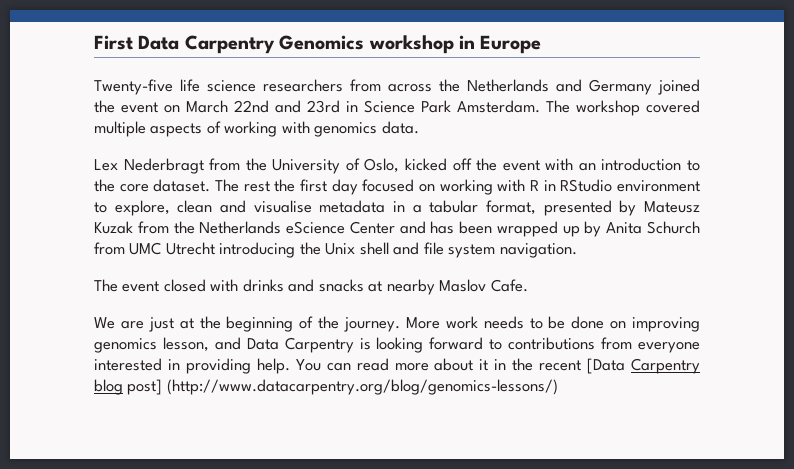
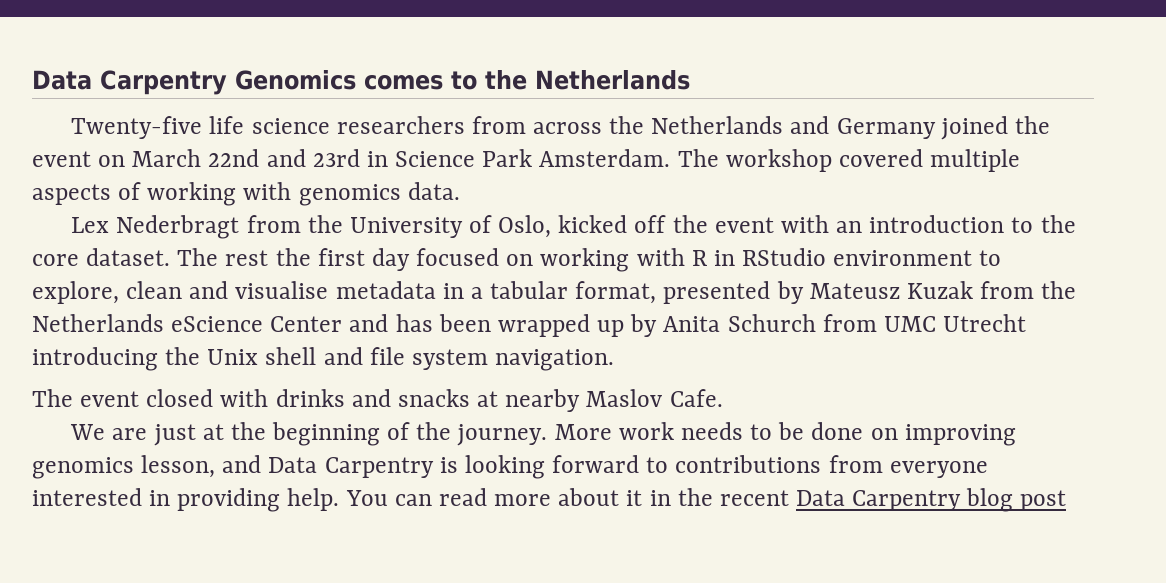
- First Data Carpentry Genomics workshop in Europe
+ Data Carpentry Genomics comes to the Netherlands
- You can read more about it in the recent [Data Carpentry blog post] (http://www.datacarpentry.org/blog/genomics-lessons/)
+ You can read more about it in the recent Data Carpentry blog post

